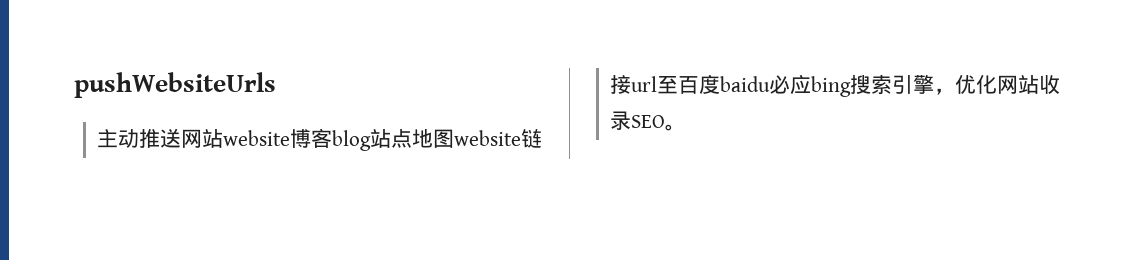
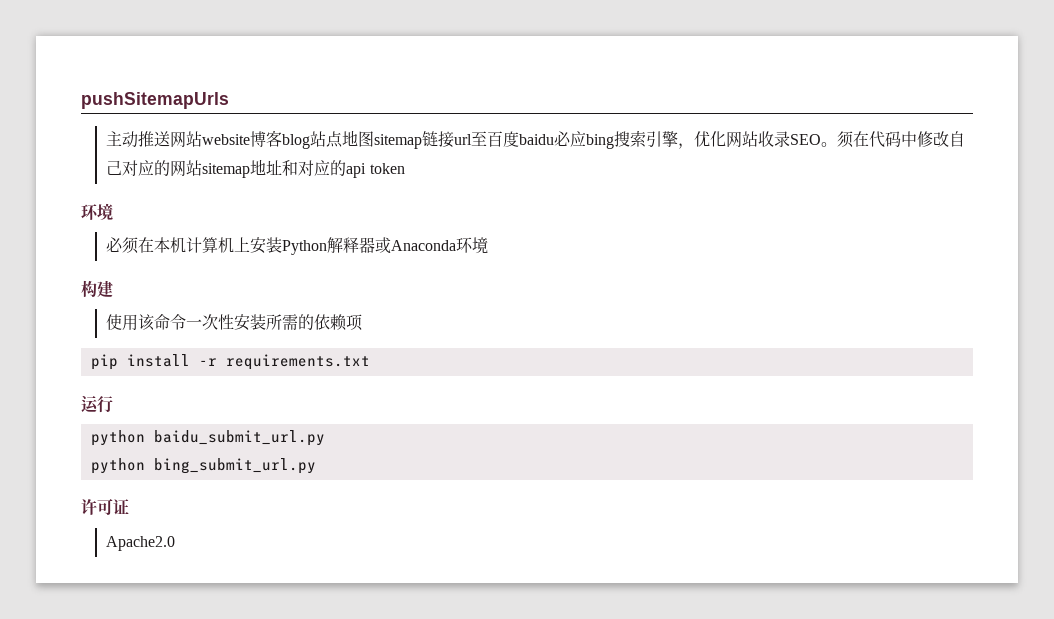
- pushWebsiteUrls
+ pushSitemapUrls
- 主动推送网站website博客blog站点地图website链接url至百度baidu必应bing搜索引擎，优化网站收录SEO。
+ 主动推送网站website博客blog站点地图sitemap链接url至百度baidu必应bing搜索引擎，优化网站收录SEO。
+ 须在代码中修改自己对应的网站sitemap地址和对应的api token
+ 环境
+ 必须在本机计算机上安装Python解释器或Anaconda环境
+ 构建
+ 使用该命令一次性安装所需的依赖项
+ pip install -r requirements.txt
+ 运行
+ python baidu_submit_url.py
+ python bing_submit_url.py
+ 许可证
+ Apache2.0

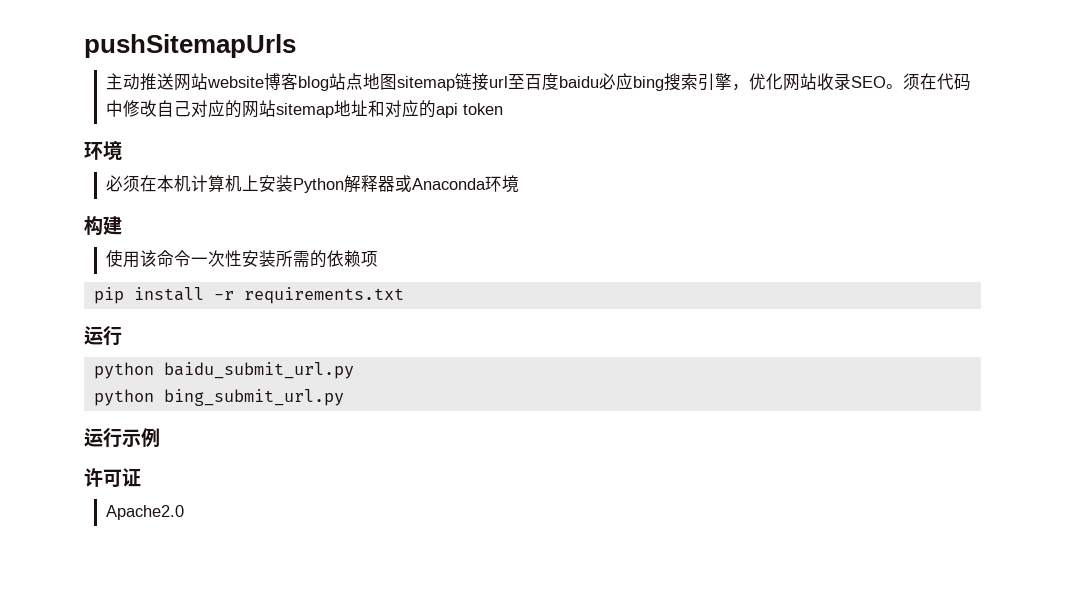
+ 运行示例

